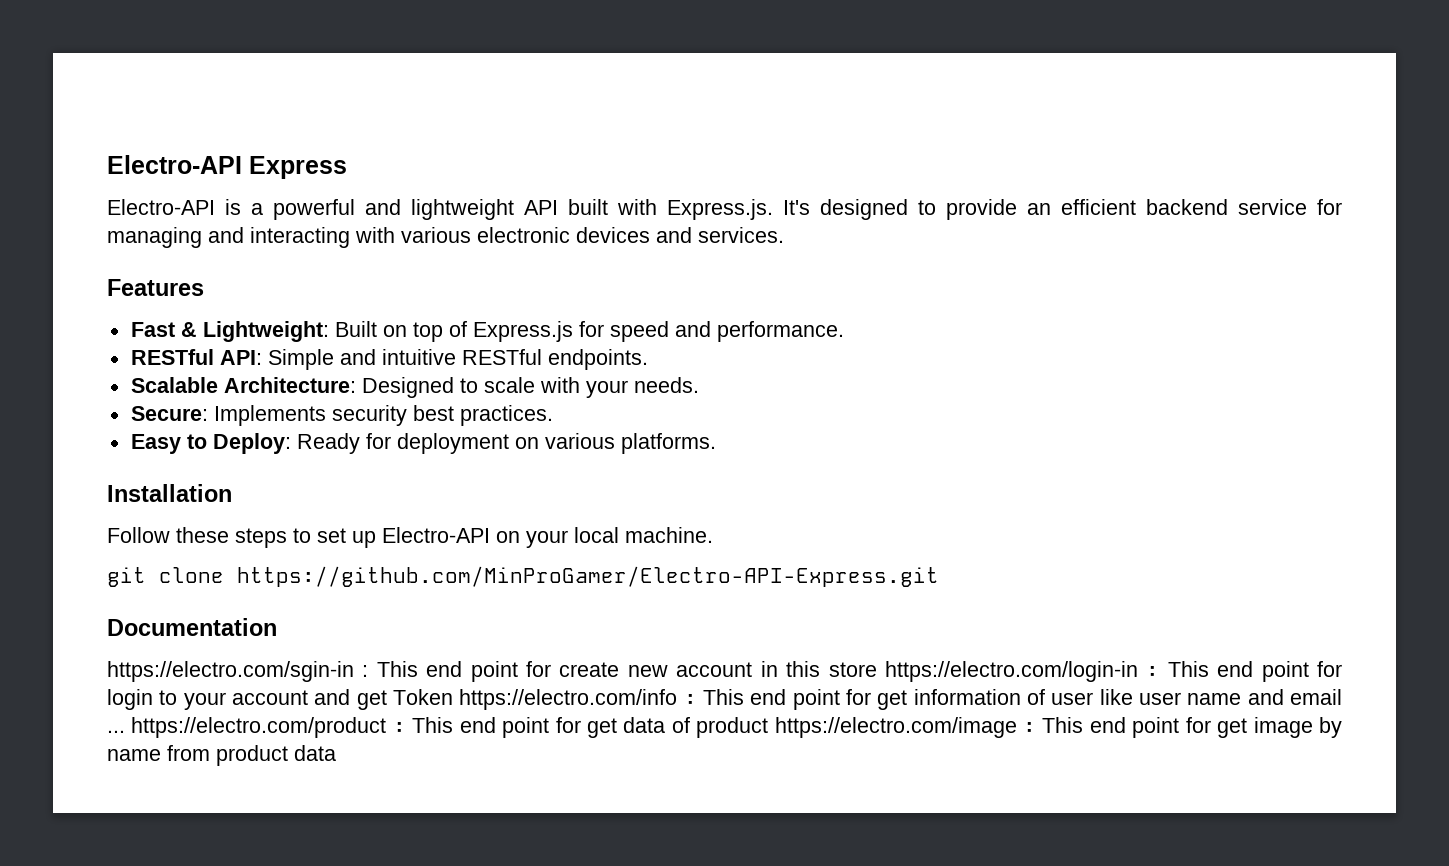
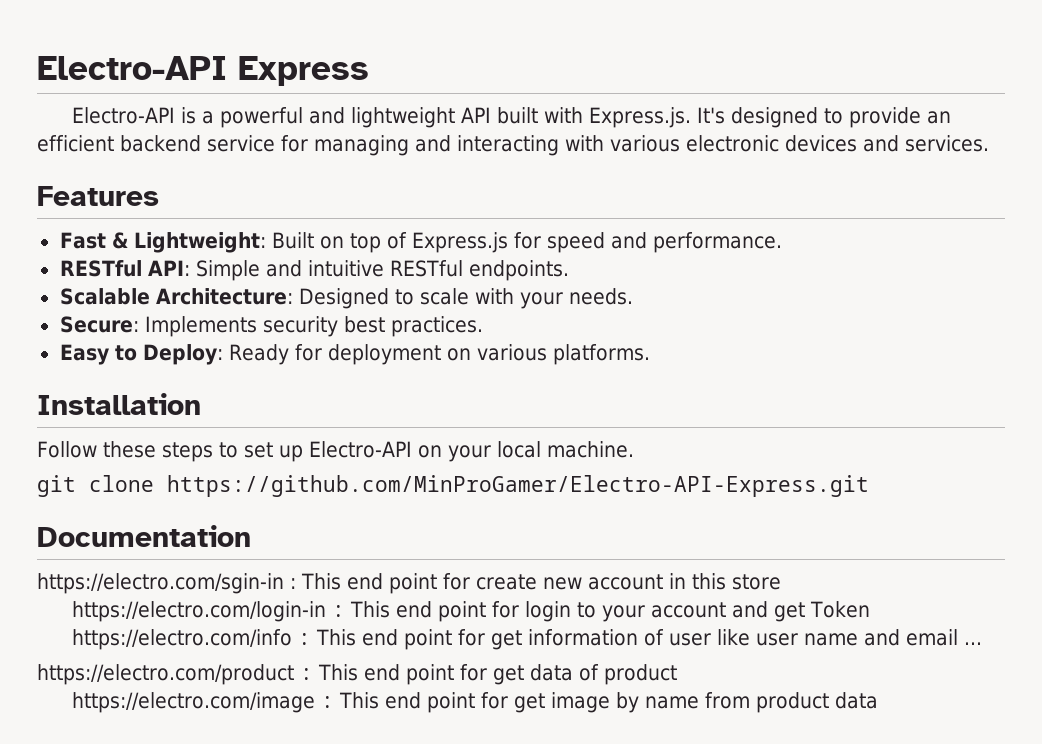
- This end point for create new account in this store https://electro.com/login-in :
+ This end point for create new account in this store
+ https://electro.com/login-in :
- This end point for login to your account and get Token https://electro.com/info :
+ This end point for login to your account and get Token
+ https://electro.com/info :
- This end point for get information of user like user name and email ... https://electro.com/product :
+ This end point for get information of user like user name and email ...
+ https://electro.com/product :
- This end point for get data of product https://electro.com/image :
+ This end point for get data of product
+ https://electro.com/image :

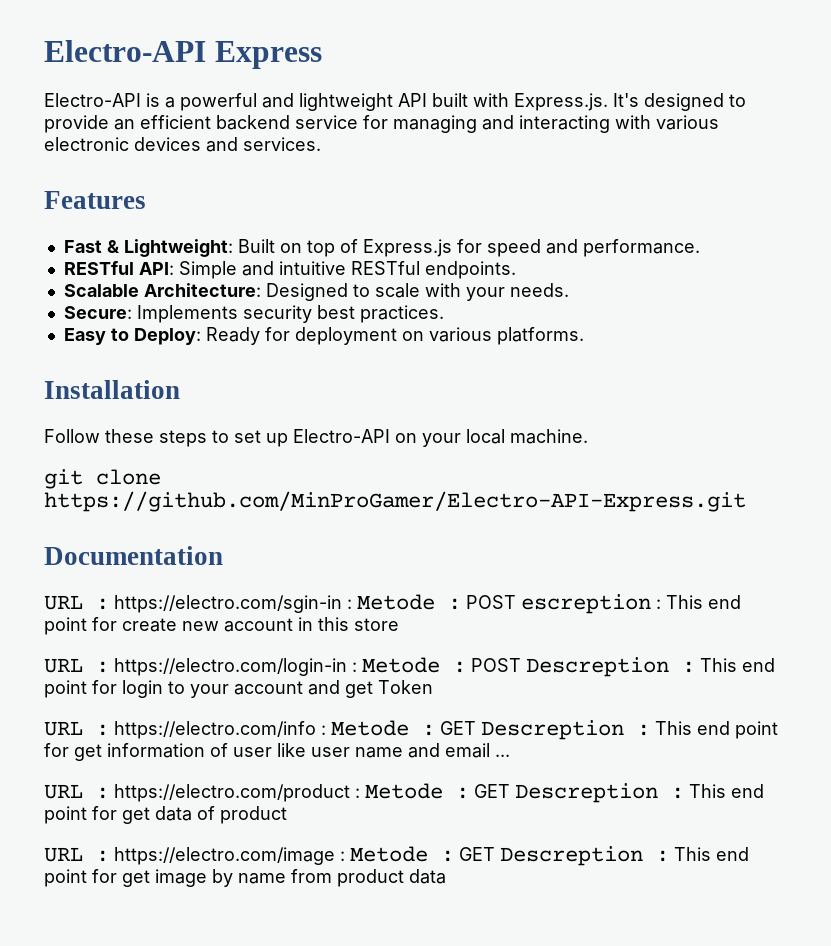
- https://electro.com/sgin-in : This end point for create new account in this store
+ URL : https://electro.com/sgin-in : Metode : POST escreption : This end point for create new account in this store
- https://electro.com/login-in : This end point for login to your account and get Token
+ URL : https://electro.com/login-in : Metode : POST Descreption : This end point for login to your account and get Token
- https://electro.com/info : This end point for get information of user like user name and email ...
+ URL : https://electro.com/info : Metode : GET Descreption : This end point for get information of user like user name and email ...
- https://electro.com/product : This end point for get data of product
+ URL : https://electro.com/product : Metode : GET Descreption : This end point for get data of product
- https://electro.com/image : This end point for get image by name from product data
+ URL : https://electro.com/image : Metode : GET Descreption : This end point for get image by name from product data

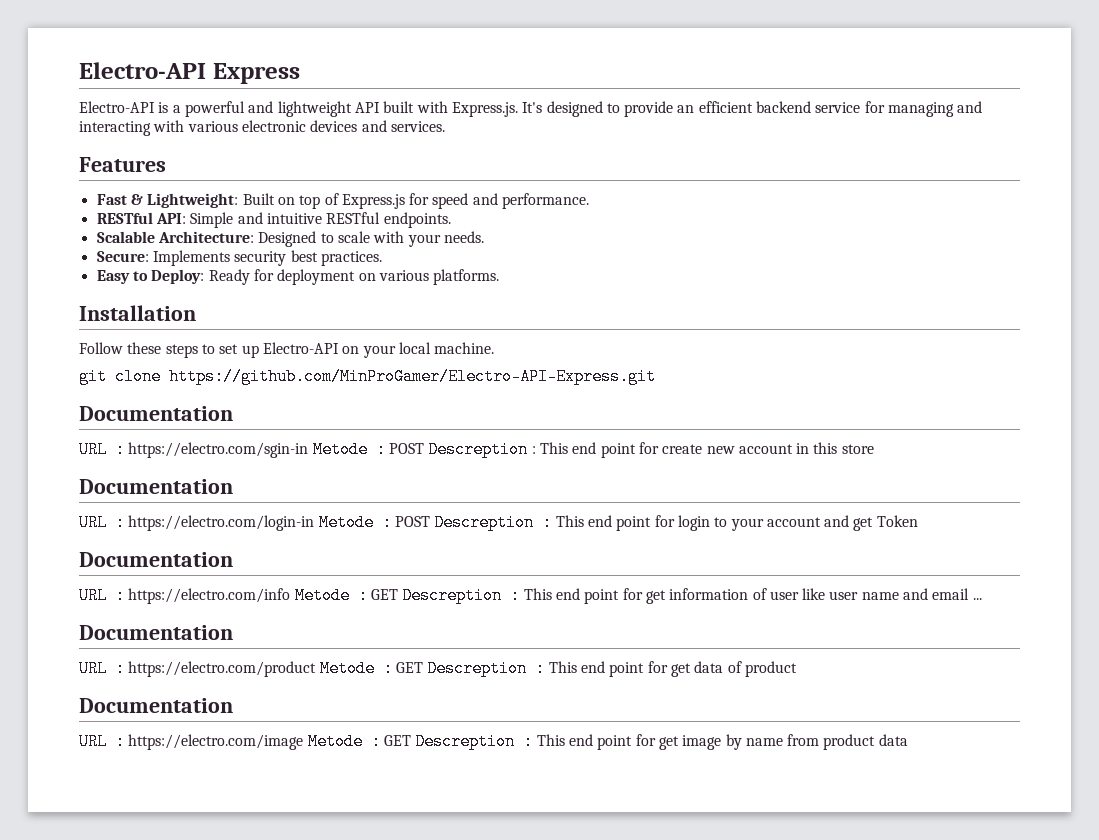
- URL : https://electro.com/sgin-in : Metode : POST escreption : This end point for create new account in this store
+ URL : https://electro.com/sgin-in Metode : POST Descreption : This end point for create new account in this store
+ Documentation
- URL : https://electro.com/login-in : Metode : POST Descreption : This end point for login to your account and get Token
+ URL : https://electro.com/login-in Metode : POST Descreption : This end point for login to your account and get Token
+ Documentation
- URL : https://electro.com/info : Metode : GET Descreption : This end point for get information of user like user name and email ...
+ URL : https://electro.com/info Metode : GET Descreption : This end point for get information of user like user name and email ...
+ Documentation
- URL : https://electro.com/product : Metode : GET Descreption : This end point for get data of product
+ URL : https://electro.com/product Metode : GET Descreption : This end point for get data of product
+ Documentation
- URL : https://electro.com/image : Metode : GET Descreption : This end point for get image by name from product data
+ URL : https://electro.com/image Metode : GET Descreption : This end point for get image by name from product data

